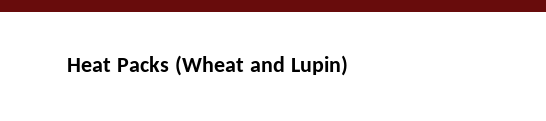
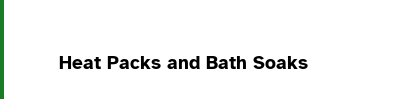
- Heat Packs (Wheat and Lupin)
+ Heat Packs and Bath Soaks

